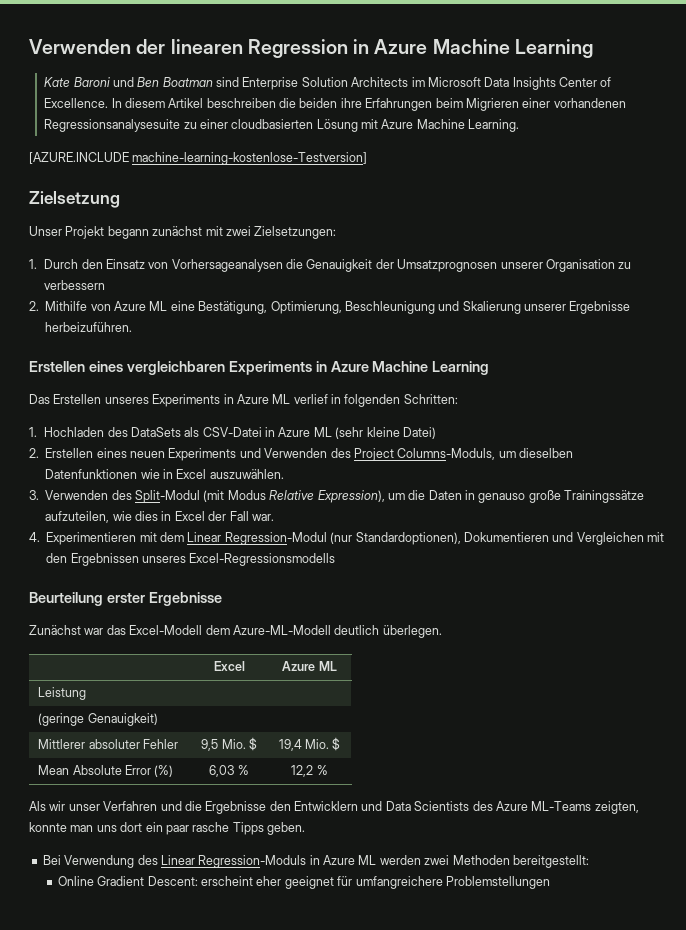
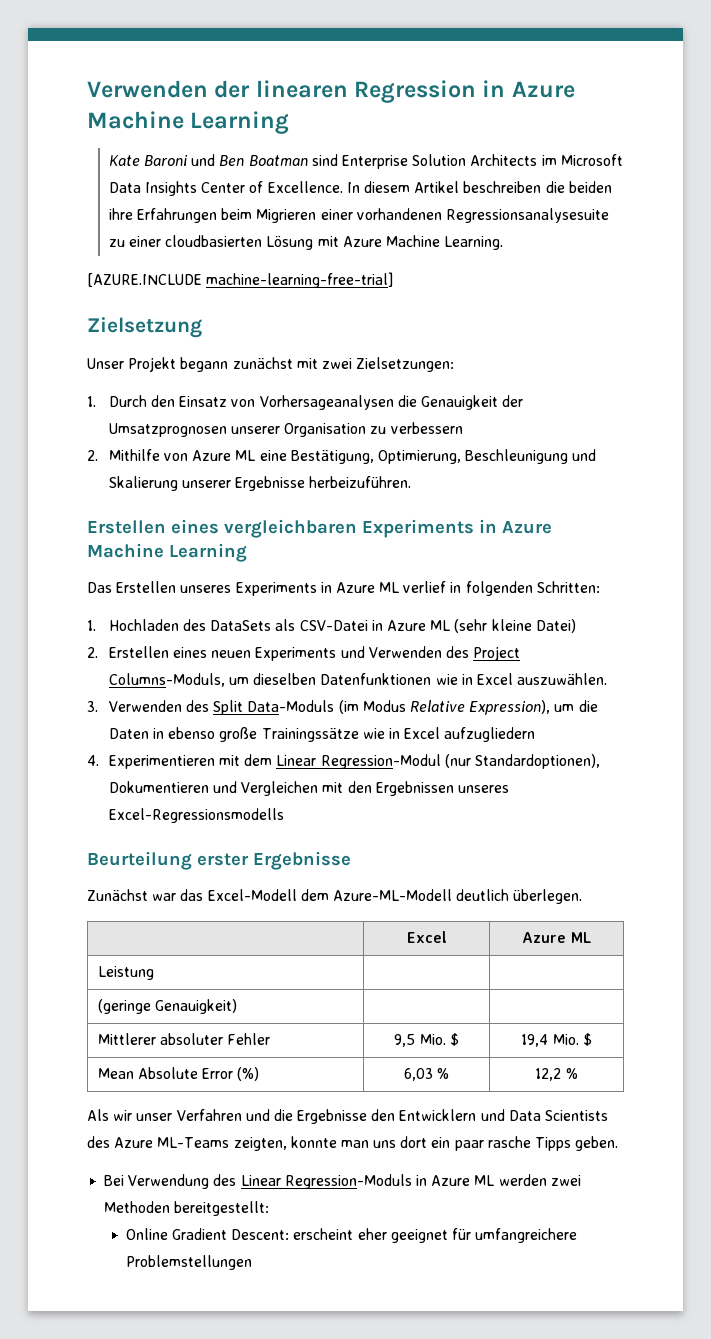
- [AZURE.INCLUDE machine-learning-kostenlose-Testversion]
+ [AZURE.INCLUDE machine-learning-free-trial]
- 3. Verwenden des Split-Modul (mit Modus Relative Expression), um die Daten in genauso große Trainingssätze aufzuteilen, wie dies in Excel der Fall war.
+ 3. Verwenden des Split Data-Moduls (im Modus Relative Expression), um die Daten in ebenso große Trainingssätze wie in Excel aufzugliedern

